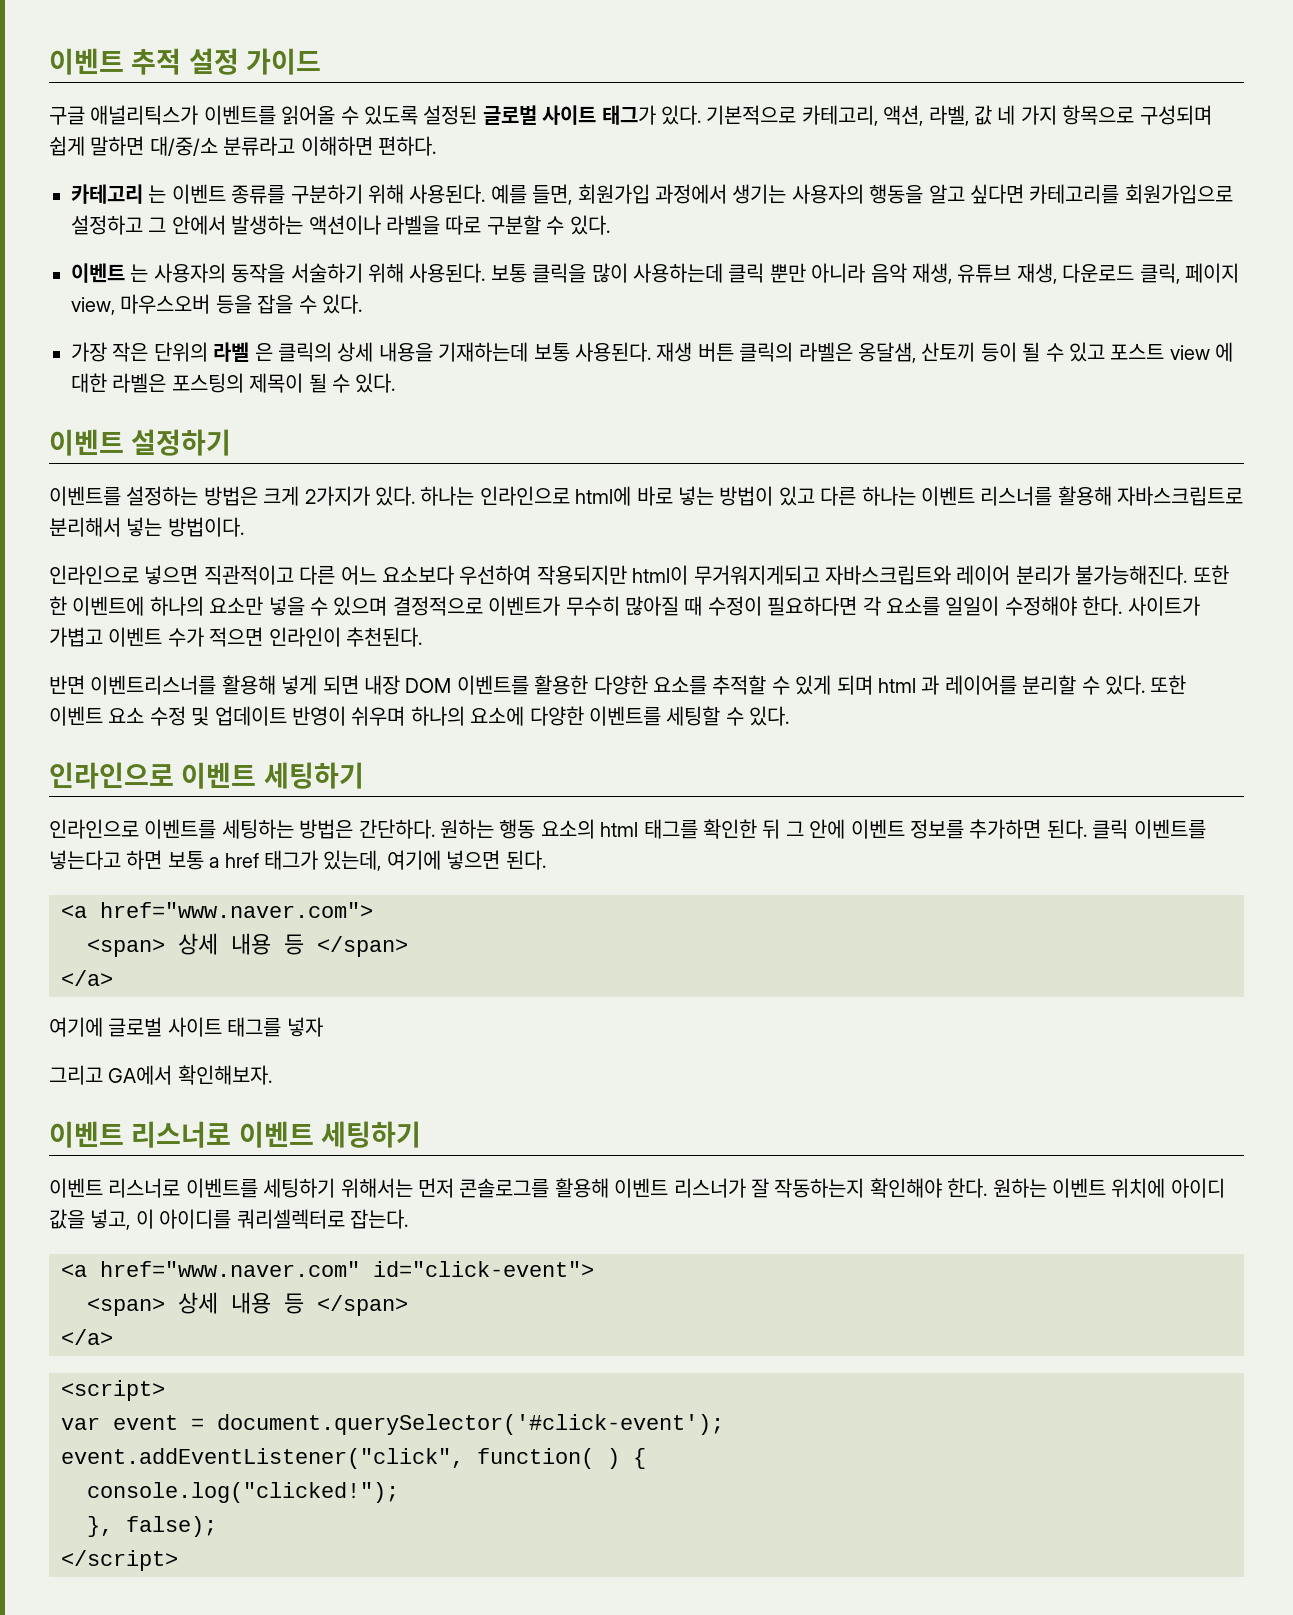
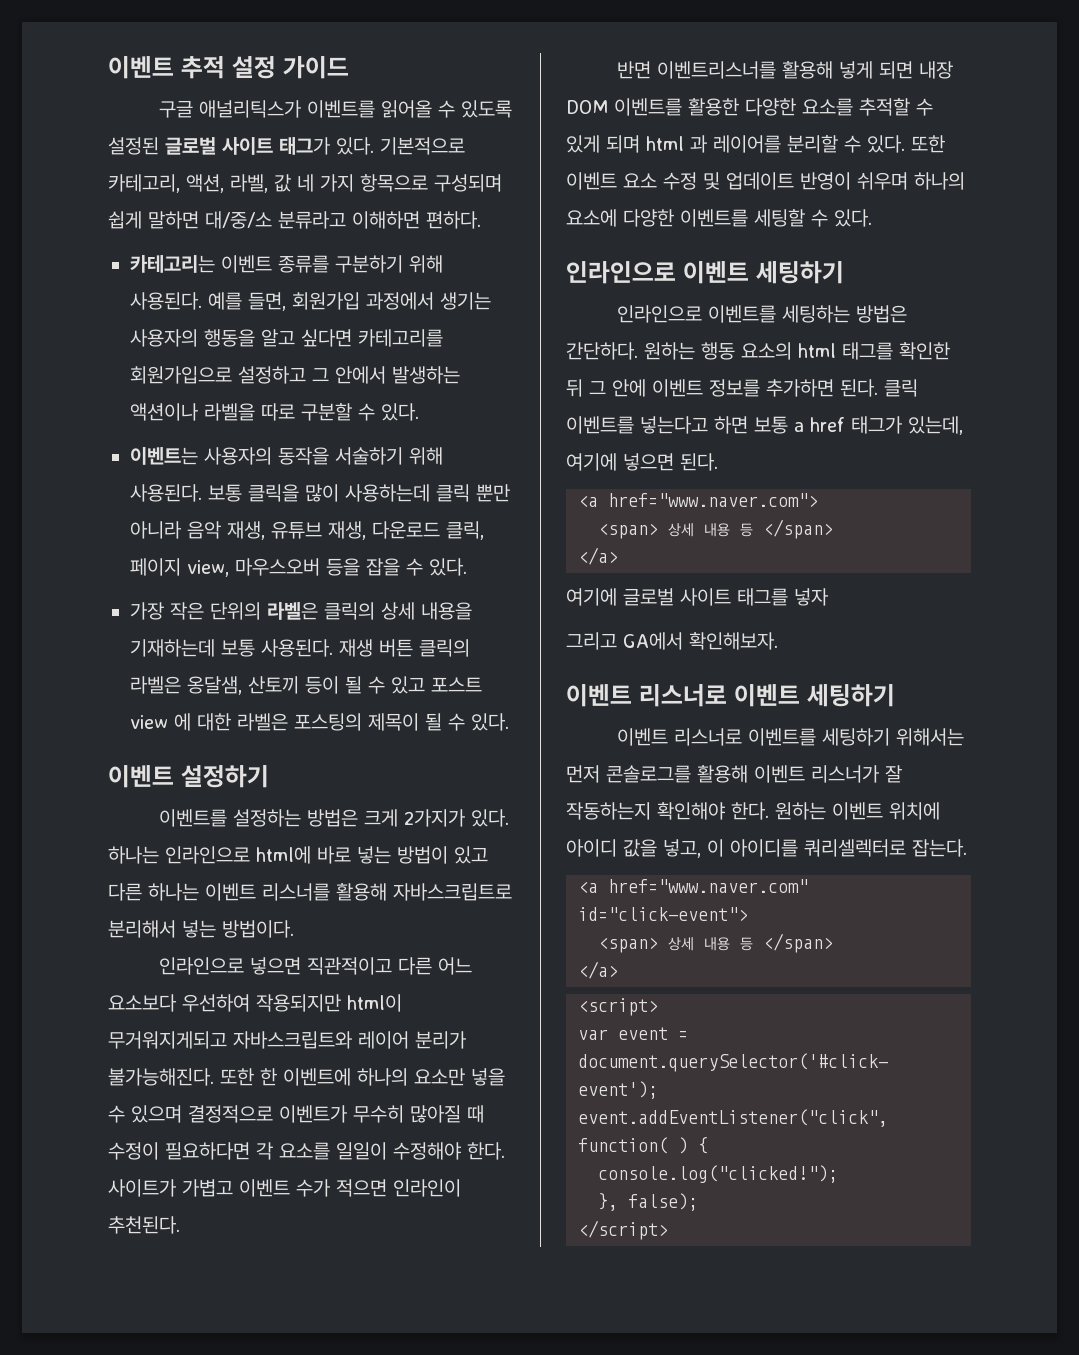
- 카테고리 는 이벤트 종류를 구분하기 위해 사용된다.
+ 카테고리는 이벤트 종류를 구분하기 위해 사용된다.
- 이벤트 는 사용자의 동작을 서술하기 위해 사용된다.
+ 이벤트는 사용자의 동작을 서술하기 위해 사용된다.
- 가장 작은 단위의 라벨 은 클릭의 상세 내용을 기재하는데 보통 사용된다.
+ 가장 작은 단위의 라벨은 클릭의 상세 내용을 기재하는데 보통 사용된다.

